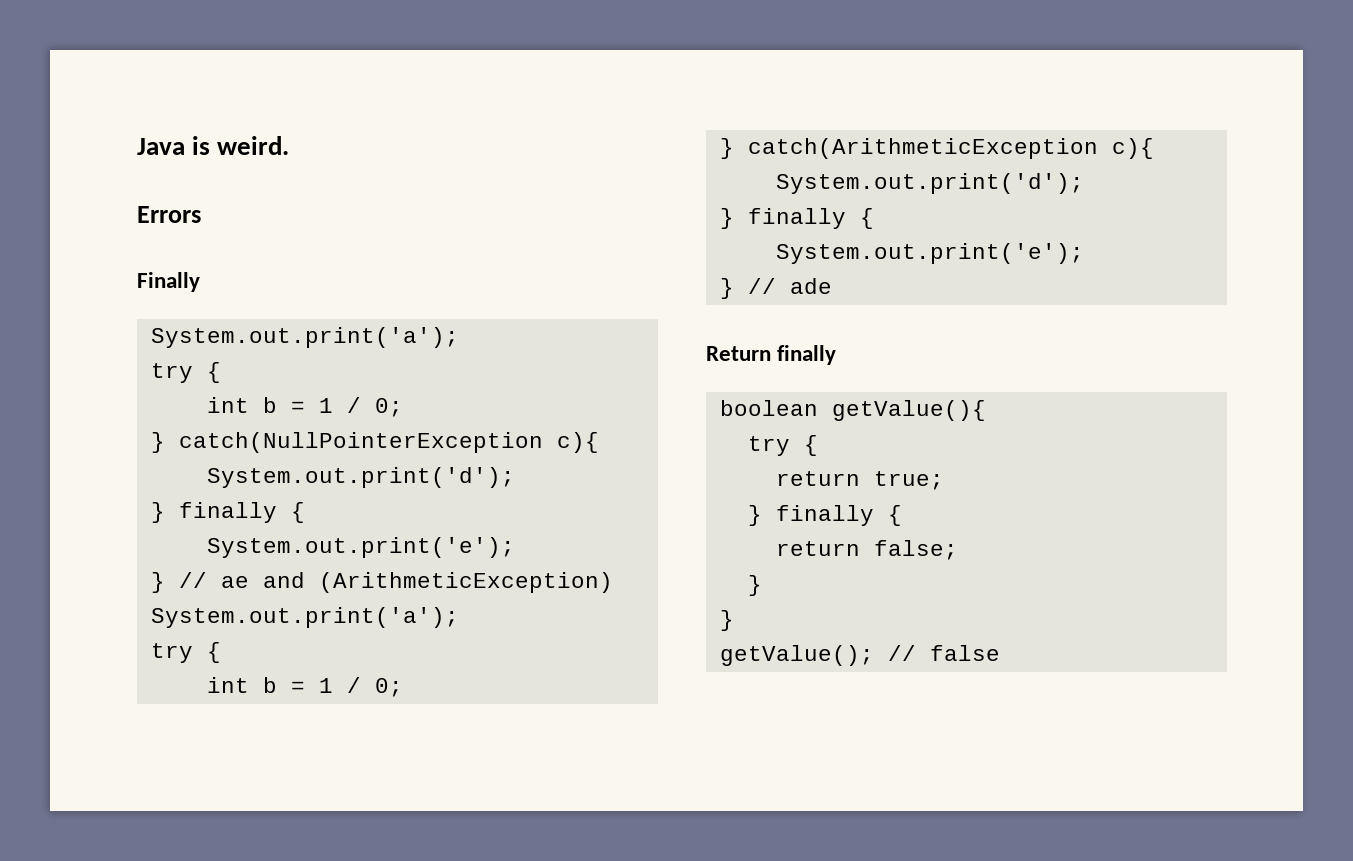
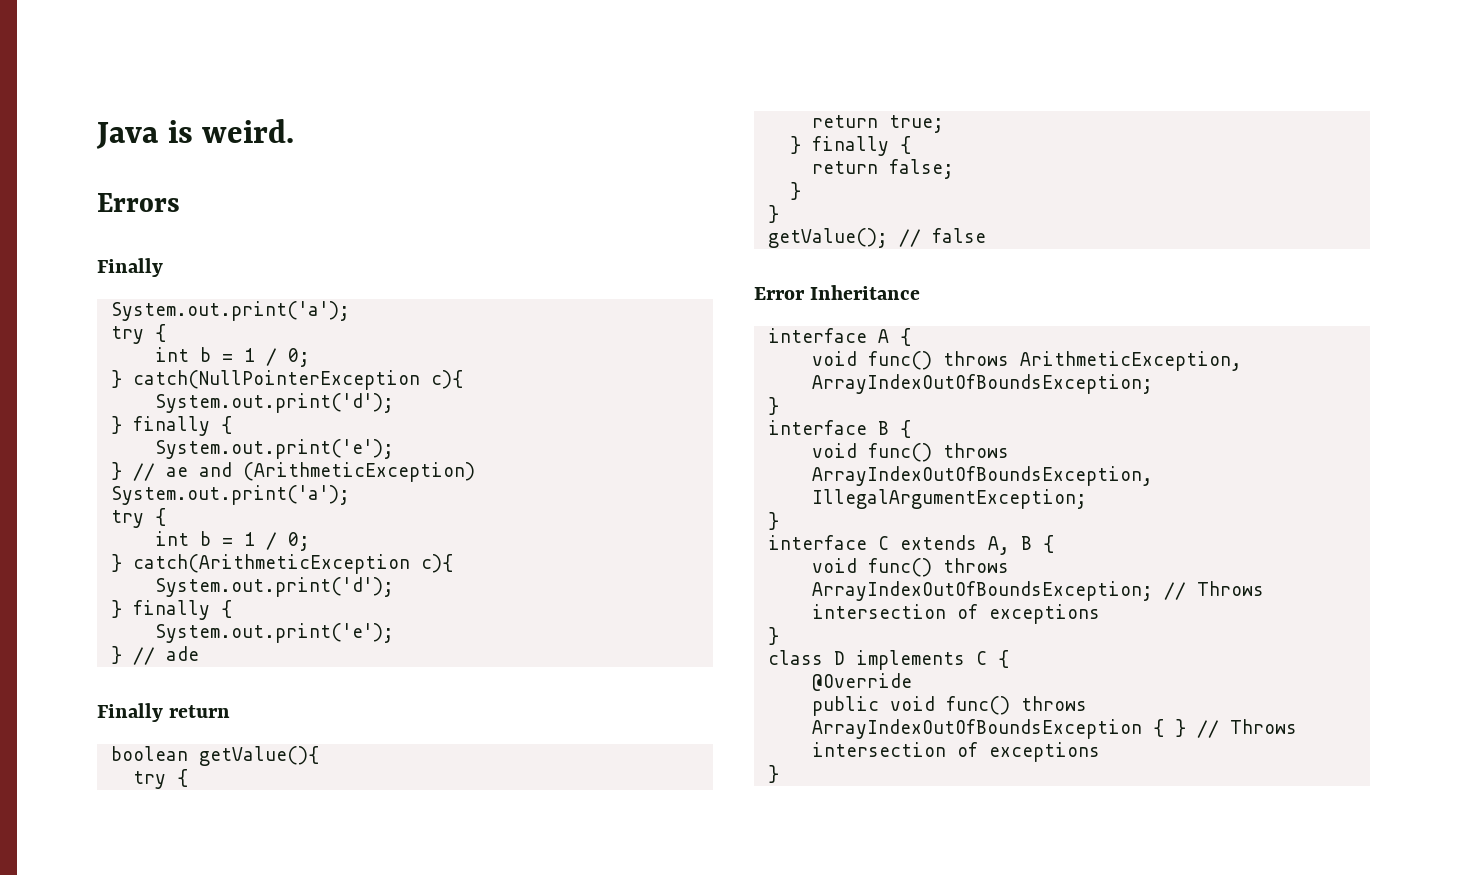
- Return finally
+ Finally return
+ Error Inheritance
+ interface A {
+ void func() throws ArithmeticException, ArrayIndexOutOfBoundsException;
+ }
+ interface B {
+ void func() throws ArrayIndexOutOfBoundsException, IllegalArgumentException;
+ }
+ interface C extends A, B {
+ void func() throws ArrayIndexOutOfBoundsException; // Throws intersection of exceptions
+ }
+ class D implements C {
+ @Override
+ public void func() throws ArrayIndexOutOfBoundsException { } // Throws intersection of exceptions
+ }

